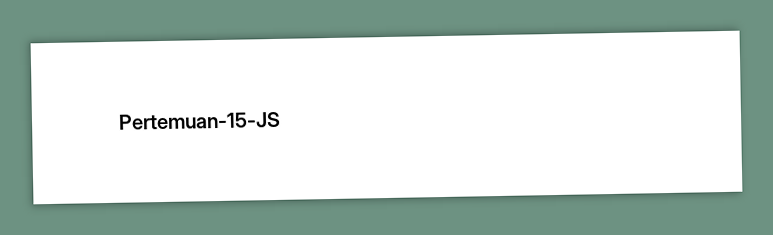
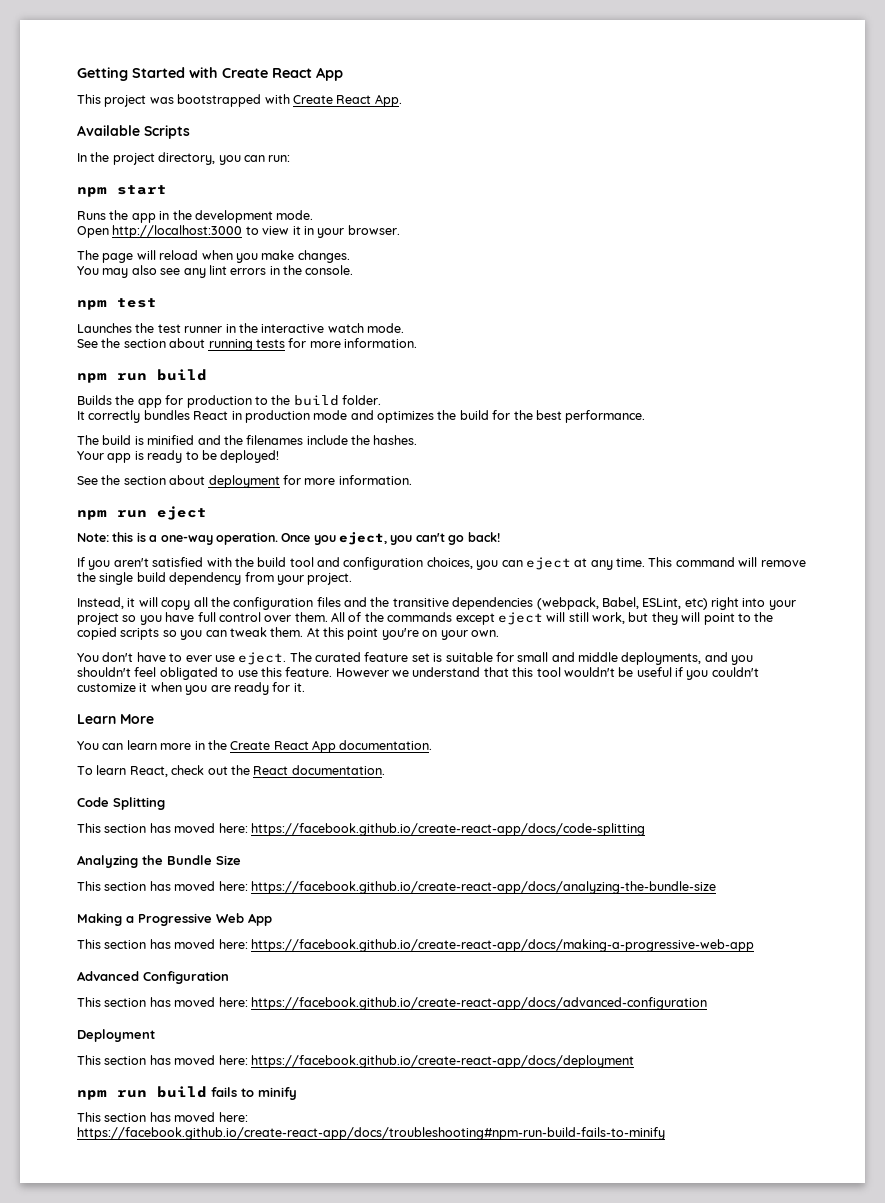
- Pertemuan-15-JS
+ Getting Started with Create React App
+ This project was bootstrapped with Create React App.
+ Available Scripts
+ In the project directory, you can run:
+ npm start
+ Runs the app in the development mode.
+ Open http://localhost:3000 to view it in your browser.
+ The page will reload when you make changes.
+ You may also see any lint errors in the console.
+ npm test
+ Launches the test runner in the interactive watch mode.
+ See the section about running tests for more information.
+ npm run build
+ Builds the app for production to the build folder.
+ It correctly bundles React in production mode and optimizes the build for the best performance.
+ The build is minified and the filenames include the hashes.
+ Your app is ready to be deployed!
+ See the section about deployment for more information.
+ npm run eject
+ Note: this is a one-way operation. Once you eject, you can't go back!
+ If you aren't satisfied with the build tool and configuration choices, you can eject at any time. This command will remove the single build dependency from your project.
+ Instead, it will copy all the configuration files and the transitive dependencies (webpack, Babel, ESLint, etc) right into your project so you have full control over them. All of the commands except eject will still work, but they will point to the copied scripts so you can tweak them. At this point you're on your own.
+ You don't have to ever use eject. The curated feature set is suitable for small and middle deployments, and you shouldn't feel obligated to use this feature. However we understand that this tool wouldn't be useful if you couldn't customize it when you are ready for it.
+ Learn More
+ You can learn more in the Create React App documentation.
+ To learn React, check out the React documentation.
+ Code Splitting
+ This section has moved here: https://facebook.github.io/create-react-app/docs/code-splitting
+ Analyzing the Bundle Size
+ This section has moved here: https://facebook.github.io/create-react-app/docs/analyzing-the-bundle-size
+ Making a Progressive Web App
+ This section has moved here: https://facebook.github.io/create-react-app/docs/making-a-progressive-web-app
+ Advanced Configuration
+ This section has moved here: https://facebook.github.io/create-react-app/docs/advanced-configuration
+ Deployment
+ This section has moved here: https://facebook.github.io/create-react-app/docs/deployment
+ npm run build fails to minify
+ This section has moved here: https://facebook.github.io/create-react-app/docs/troubleshooting#npm-run-build-fails-to-minify

